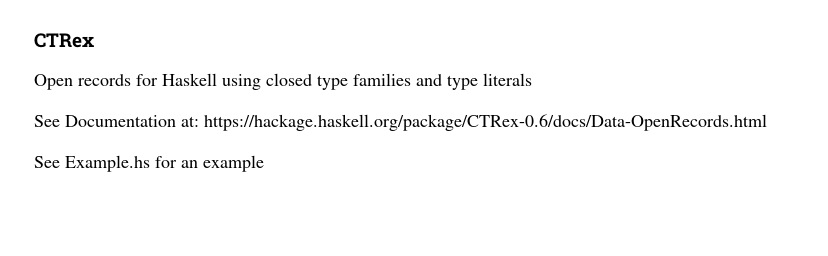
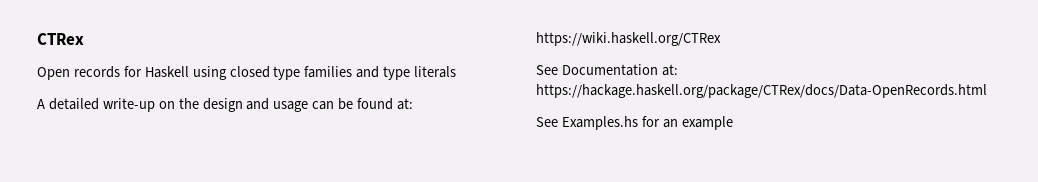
+ A detailed write-up on the design and usage can be found at: https://wiki.haskell.org/CTRex
- See Documentation at: https://hackage.haskell.org/package/CTRex-0.6/docs/Data-OpenRecords.html
- See Example.hs for an example
+ See Documentation at: https://hackage.haskell.org/package/CTRex/docs/Data-OpenRecords.html
+ See Examples.hs for an example

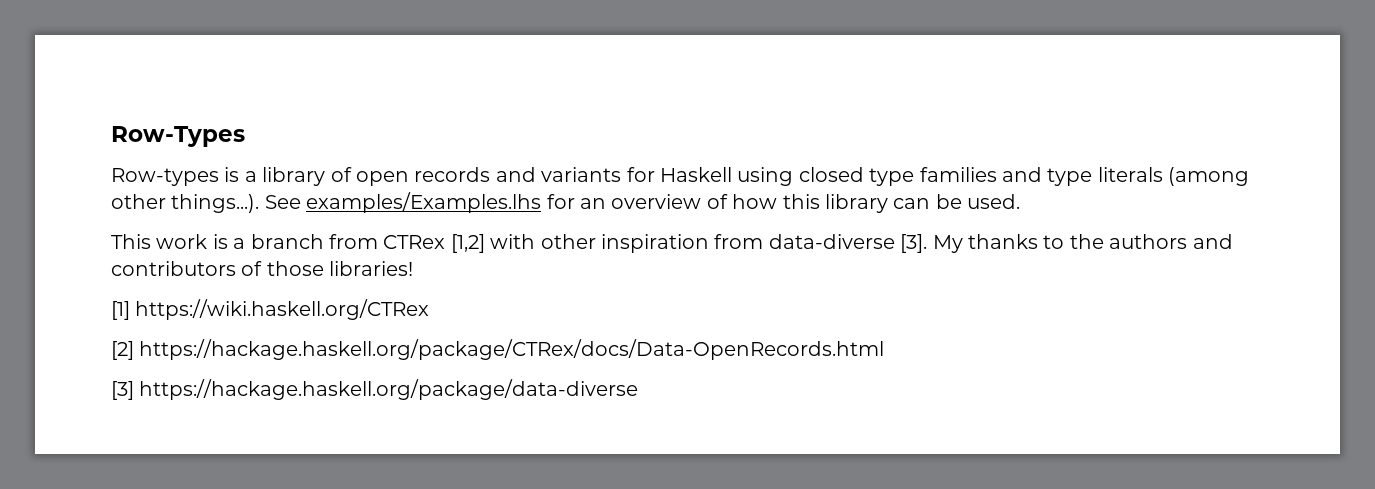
- CTRex
- Open records for Haskell using closed type families and type literals
- A detailed write-up on the design and usage can be found at: https://wiki.haskell.org/CTRex
- See Documentation at: https://hackage.haskell.org/package/CTRex/docs/Data-OpenRecords.html
- See Examples.hs for an example
+ Row-Types
+ Row-types is a library of open records and variants for Haskell using closed type families and type literals (among other things...). See examples/Examples.lhs for an overview of how this library can be used.
+ This work is a branch from CTRex [1,2] with other inspiration from data-diverse [3]. My thanks to the authors and contributors of those libraries!
+ [1] https://wiki.haskell.org/CTRex
+ [2] https://hackage.haskell.org/package/CTRex/docs/Data-OpenRecords.html
+ [3] https://hackage.haskell.org/package/data-diverse

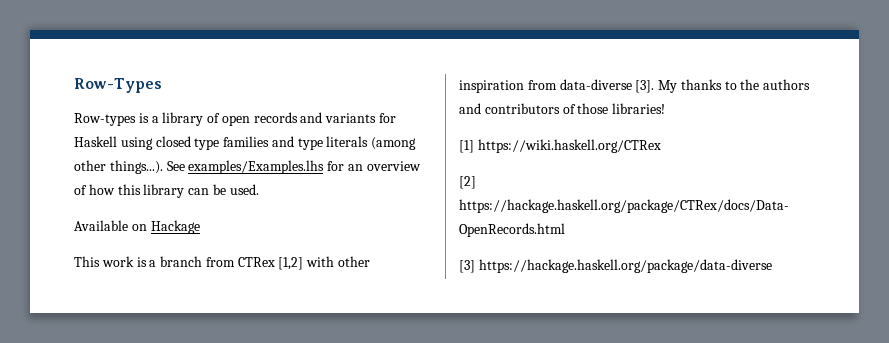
+ Available on Hackage

